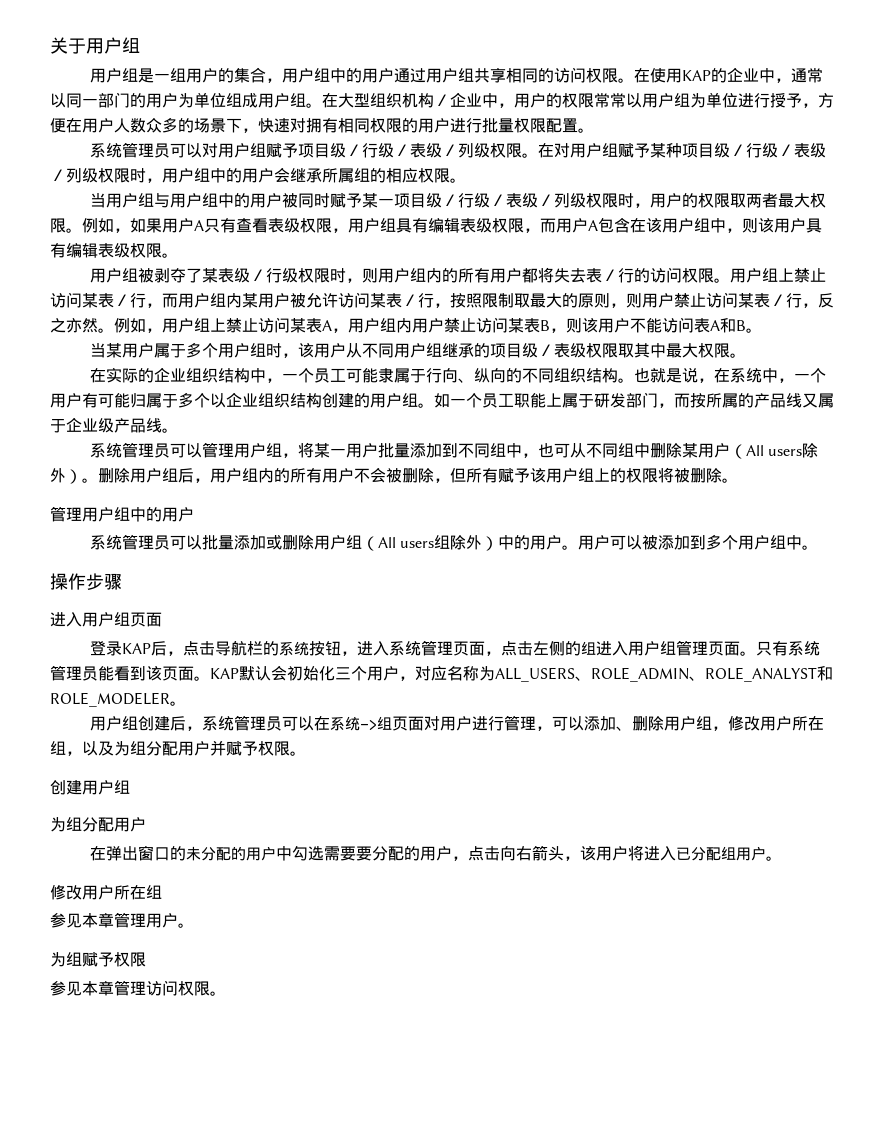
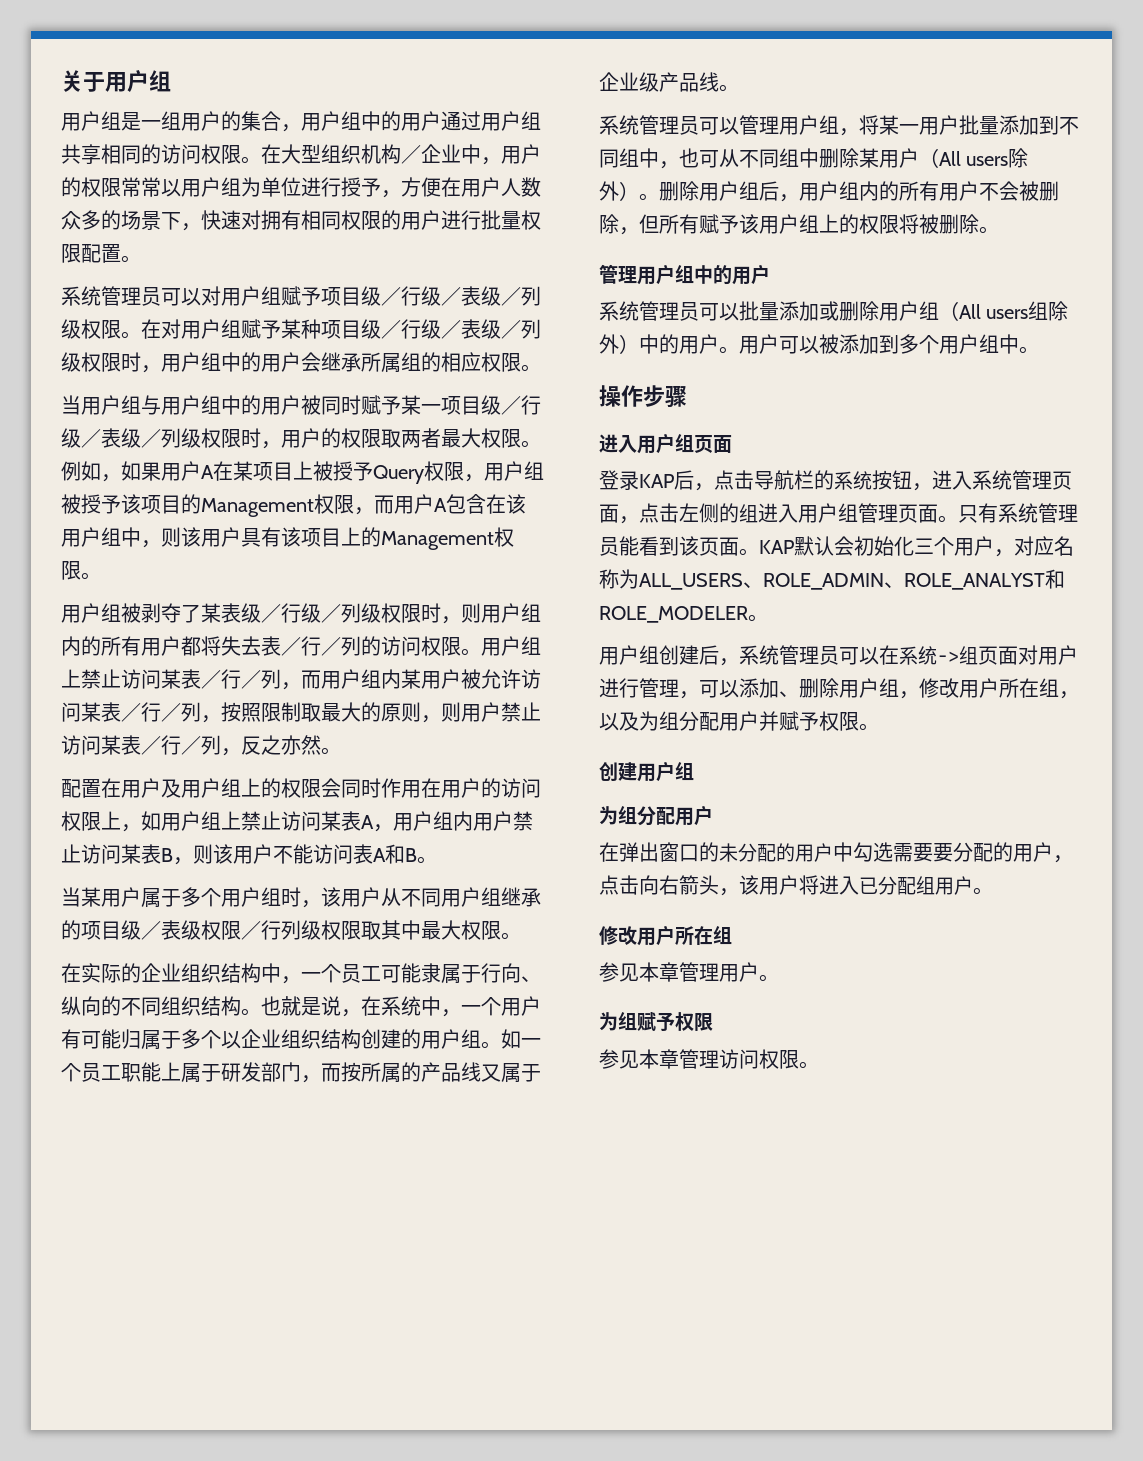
- 在使用KAP的企业中，通常以同一部门的用户为单位组成用户组。在大型组织机构／企业中，用户的权限常常以用户组为单位进行授予，方便在用户人数众多的场景下，快速对拥有相同权限的用户进行批量权限配置。
+ 在大型组织机构／企业中，用户的权限常常以用户组为单位进行授予，方便在用户人数众多的场景下，快速对拥有相同权限的用户进行批量权限配置。
- 例如，如果用户A只有查看表级权限，用户组具有编辑表级权限，而用户A包含在该用户组中，则该用户具有编辑表级权限。
+ 例如，如果用户A在某项目上被授予Query权限，用户组被授予该项目的Management权限，而用户A包含在该用户组中，则该用户具有该项目上的Management权限。
- 用户组被剥夺了某表级／行级权限时，则用户组内的所有用户都将失去表／行的访问权限。
+ 用户组被剥夺了某表级／行级／列级权限时，则用户组内的所有用户都将失去表／行／列的访问权限。
- 用户组上禁止访问某表／行，而用户组内某用户被允许访问某表／行，按照限制取最大的原则，则用户禁止访问某表／行，反之亦然。例如，用户组上禁止访问某表A，用户组内用户禁止访问某表B，则该用户不能访问表A和B。
+ 用户组上禁止访问某表／行／列，而用户组内某用户被允许访问某表／行／列，按照限制取最大的原则，则用户禁止访问某表／行／列，反之亦然。
+ 配置在用户及用户组上的权限会同时作用在用户的访问权限上，如用户组上禁止访问某表A，用户组内用户禁止访问某表B，则该用户不能访问表A和B。
- 当某用户属于多个用户组时，该用户从不同用户组继承的项目级／表级权限取其中最大权限。
+ 当某用户属于多个用户组时，该用户从不同用户组继承的项目级／表级权限／行列级权限取其中最大权限。

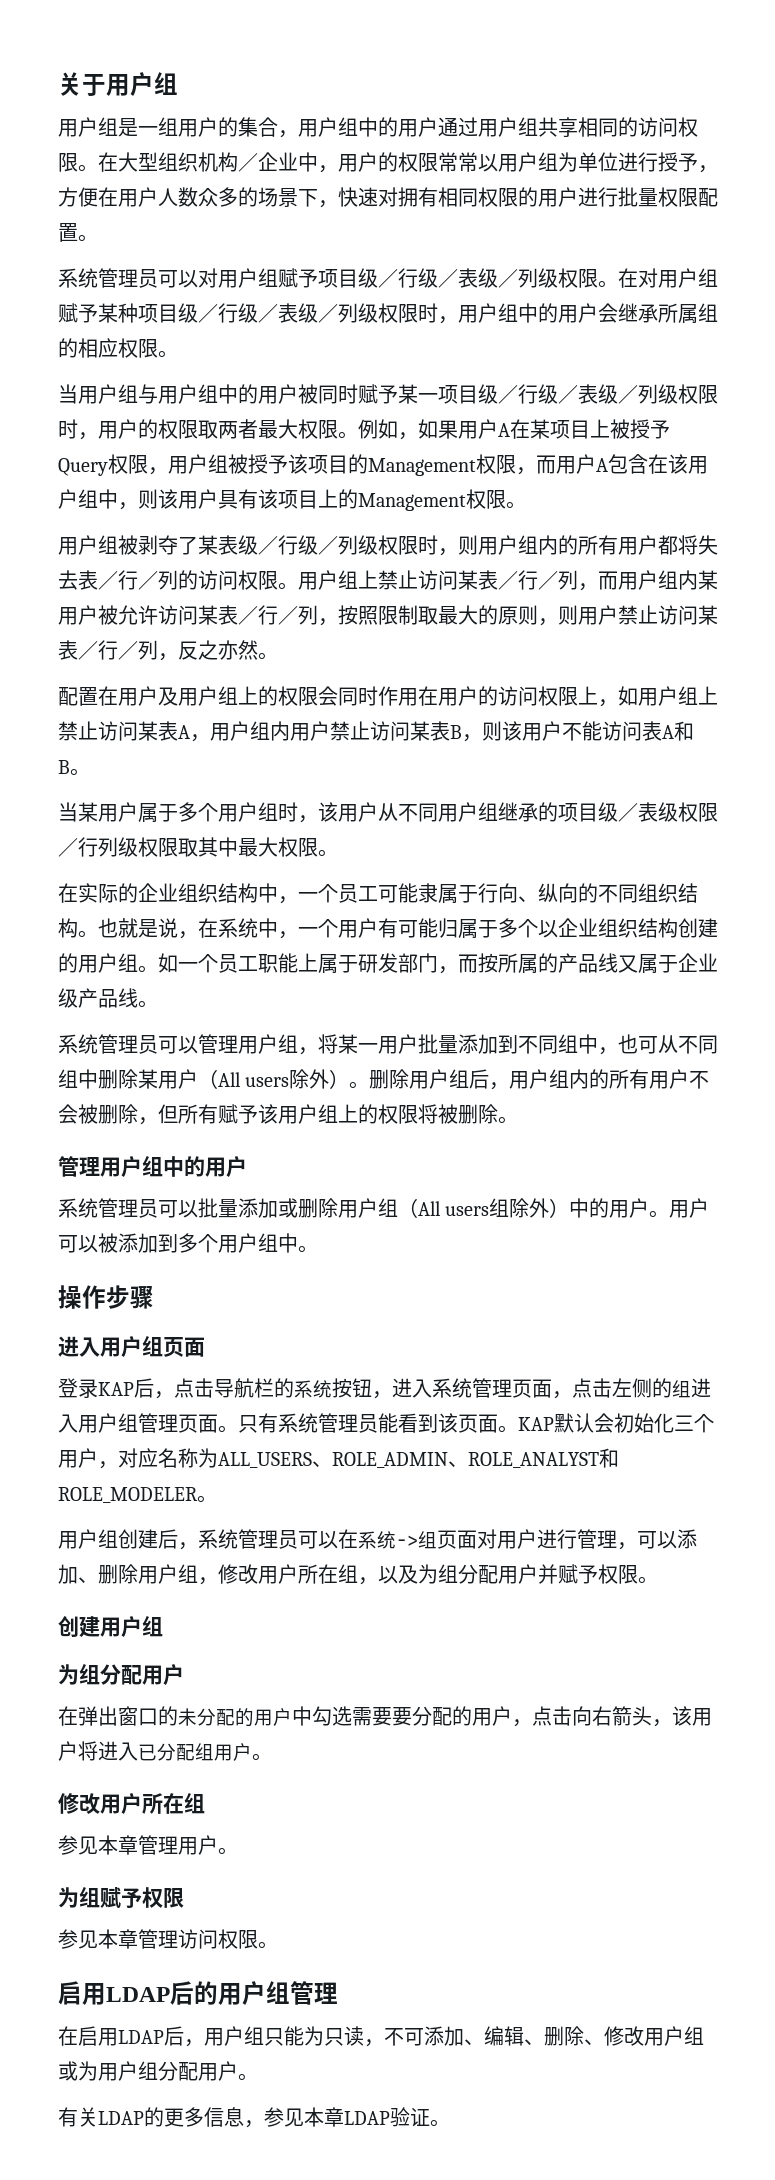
+ 启用LDAP后的用户组管理
+ 在启用LDAP后，用户组只能为只读，不可添加、编辑、删除、修改用户组或为用户组分配用户。
+ 有关LDAP的更多信息，参见本章LDAP验证。

